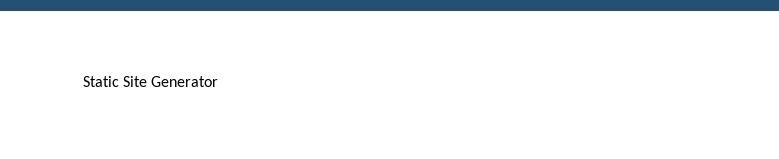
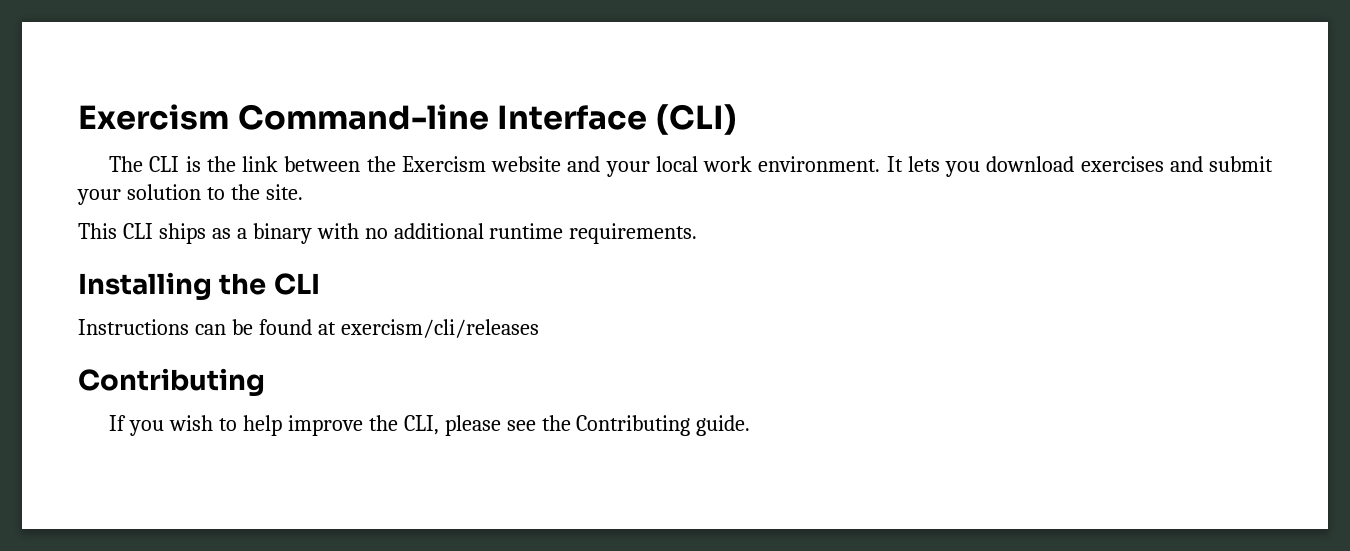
- Static Site Generator
+ Exercism Command-line Interface (CLI)
+ The CLI is the link between the Exercism website and your local work environment. It lets you download exercises and submit your solution to the site.
+ This CLI ships as a binary with no additional runtime requirements.
+ Installing the CLI
+ Instructions can be found at exercism/cli/releases
+ Contributing
+ If you wish to help improve the CLI, please see the Contributing guide.

